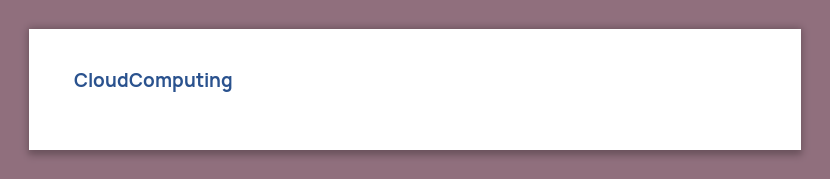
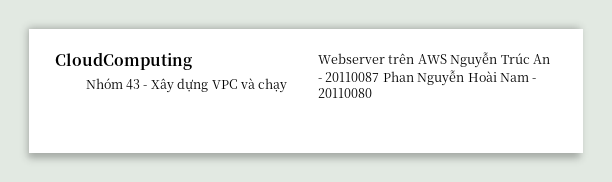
+ Nhóm 43 - Xây dựng VPC và chạy Webserver trên AWS Nguyễn Trúc An - 20110087 Phan Nguyễn Hoài Nam - 20110080

